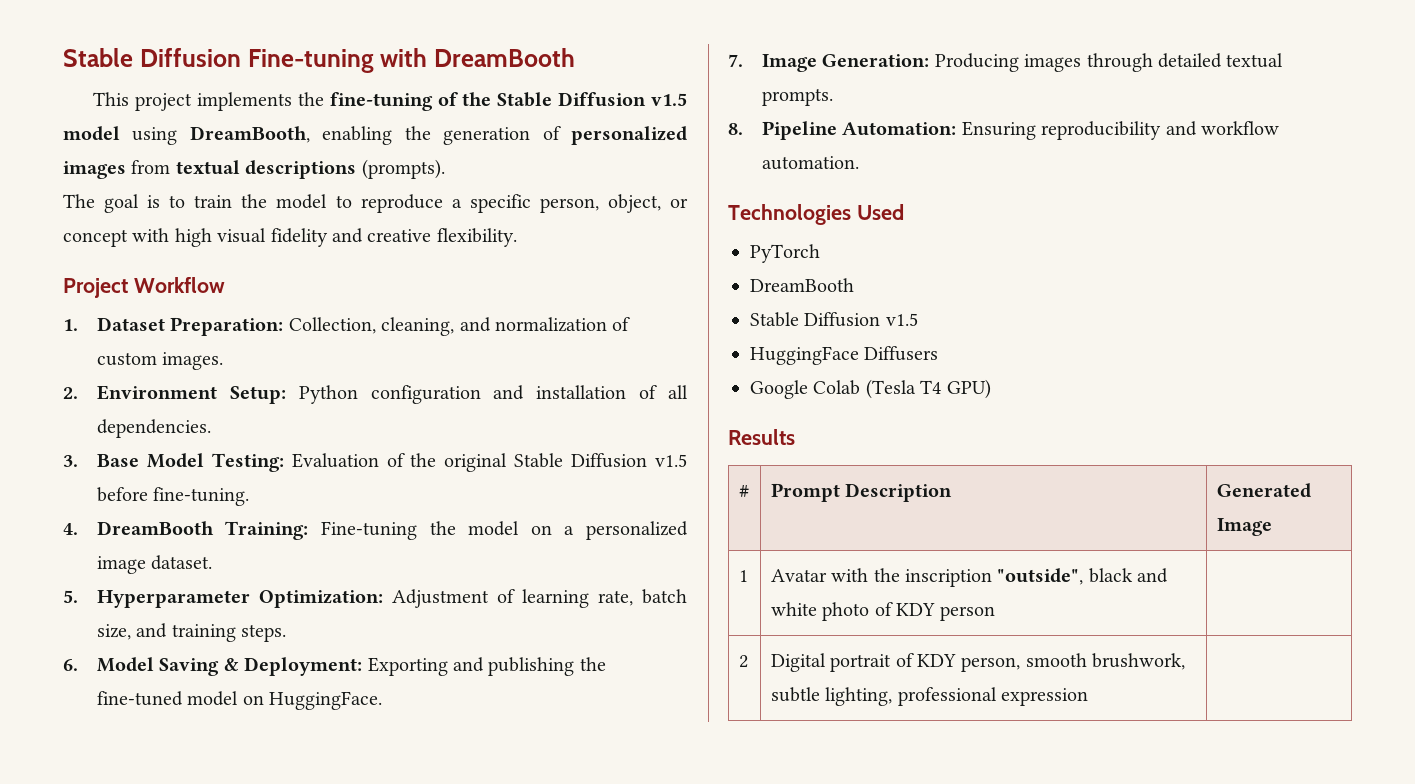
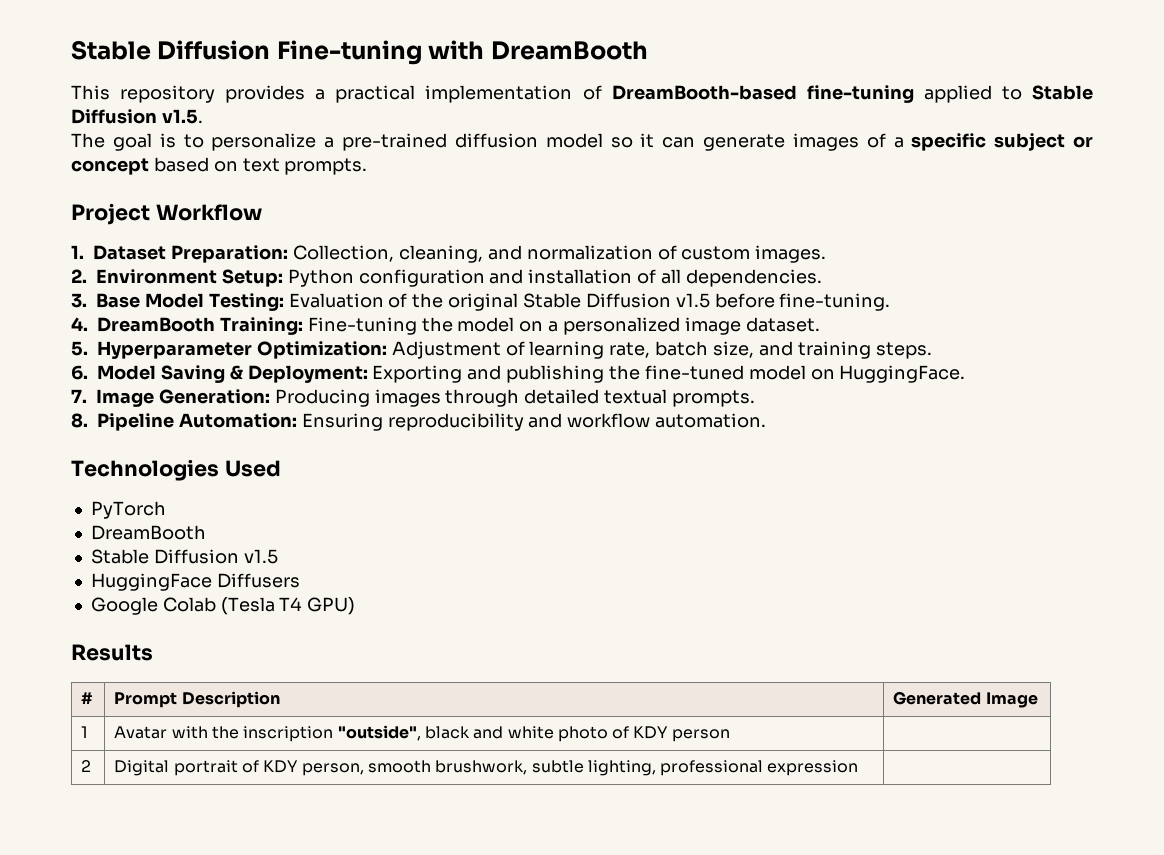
- This project implements the fine-tuning of the Stable Diffusion v1.5 model using DreamBooth, enabling the generation of personalized images from textual descriptions (prompts).
- The goal is to train the model to reproduce a specific person, object, or concept with high visual fidelity and creative flexibility.
+ This repository provides a practical implementation of DreamBooth-based fine-tuning applied to Stable Diffusion v1.5.
+ The goal is to personalize a pre-trained diffusion model so it can generate images of a specific subject or concept based on text prompts.

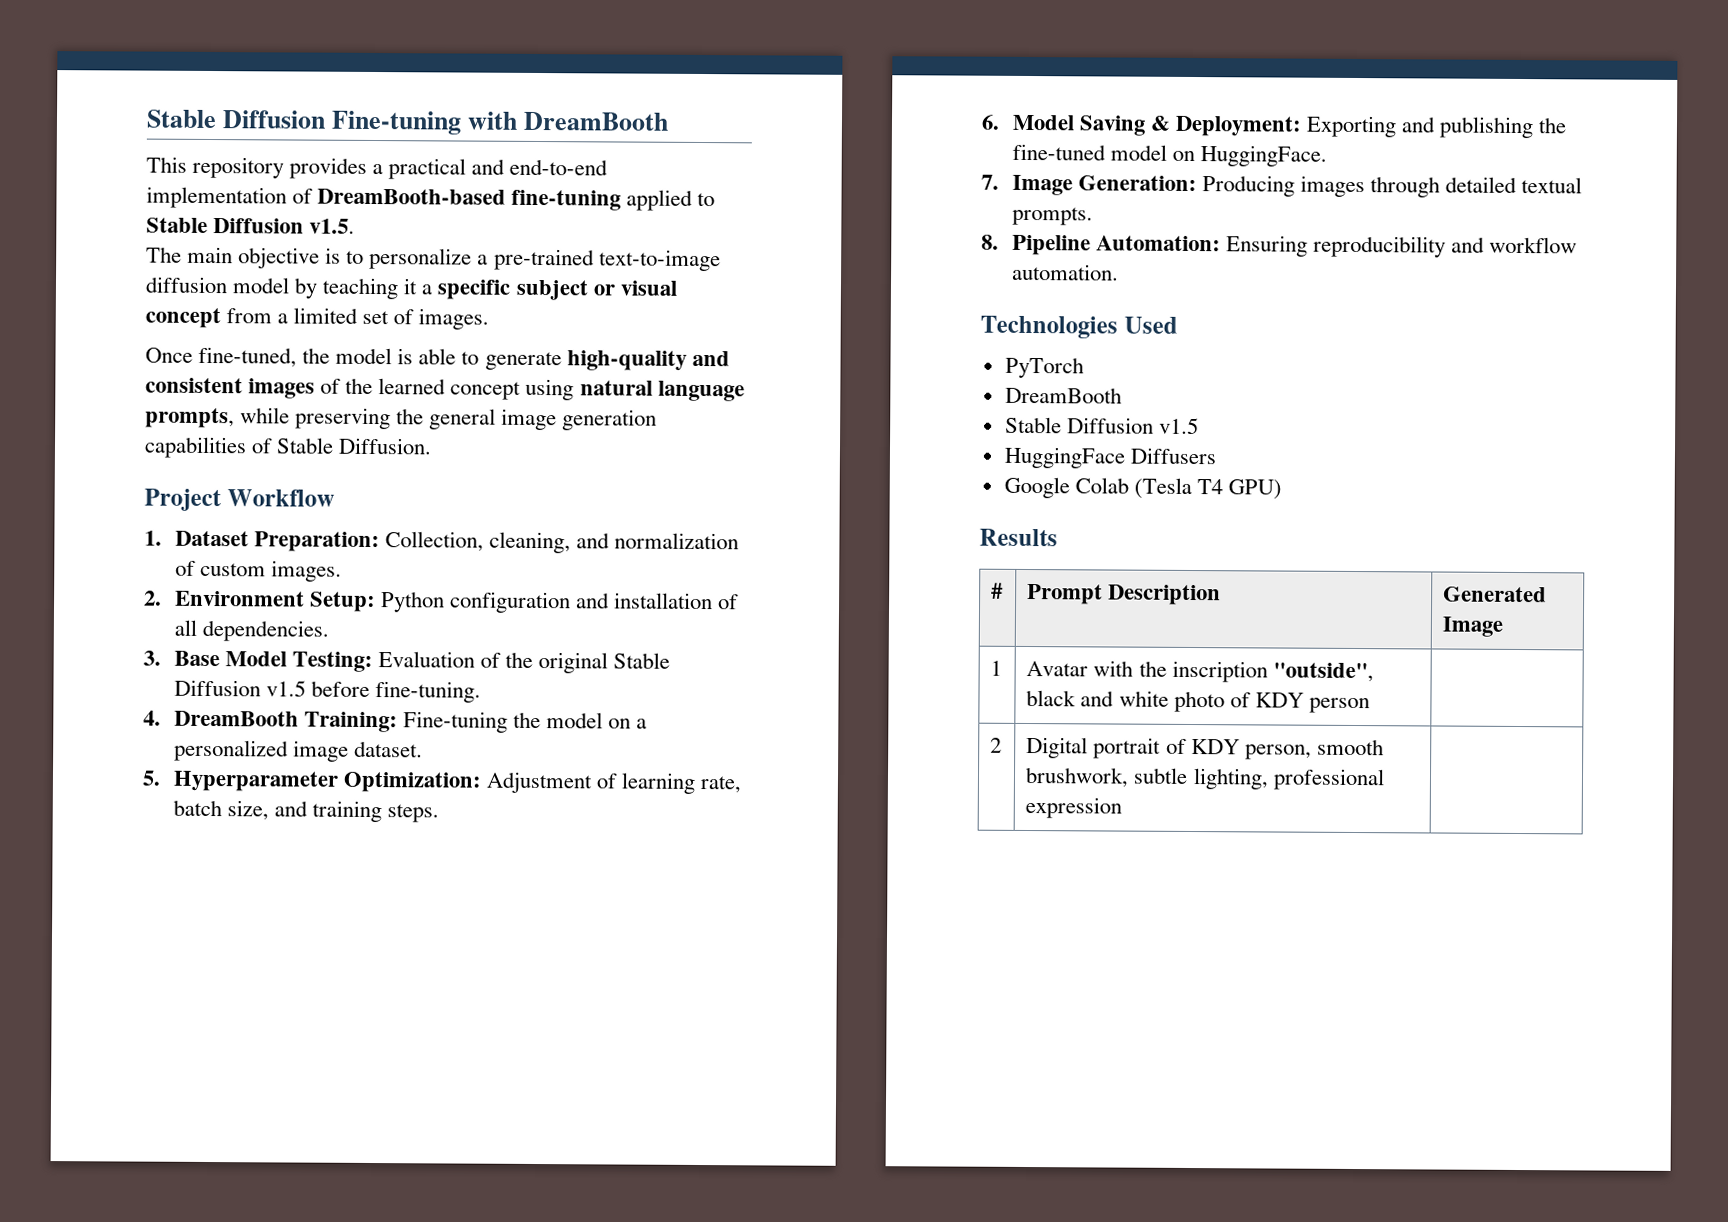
- This repository provides a practical implementation of DreamBooth-based fine-tuning applied to Stable Diffusion v1.5.
+ This repository provides a practical and end-to-end implementation of DreamBooth-based fine-tuning applied to Stable Diffusion v1.5.
- The goal is to personalize a pre-trained diffusion model so it can generate images of a specific subject or concept based on text prompts.
+ The main objective is to personalize a pre-trained text-to-image diffusion model by teaching it a specific subject or visual concept from a limited set of images.
+ Once fine-tuned, the model is able to generate high-quality and consistent images of the learned concept using natural language prompts, while preserving the general image generation capabilities of Stable Diffusion.

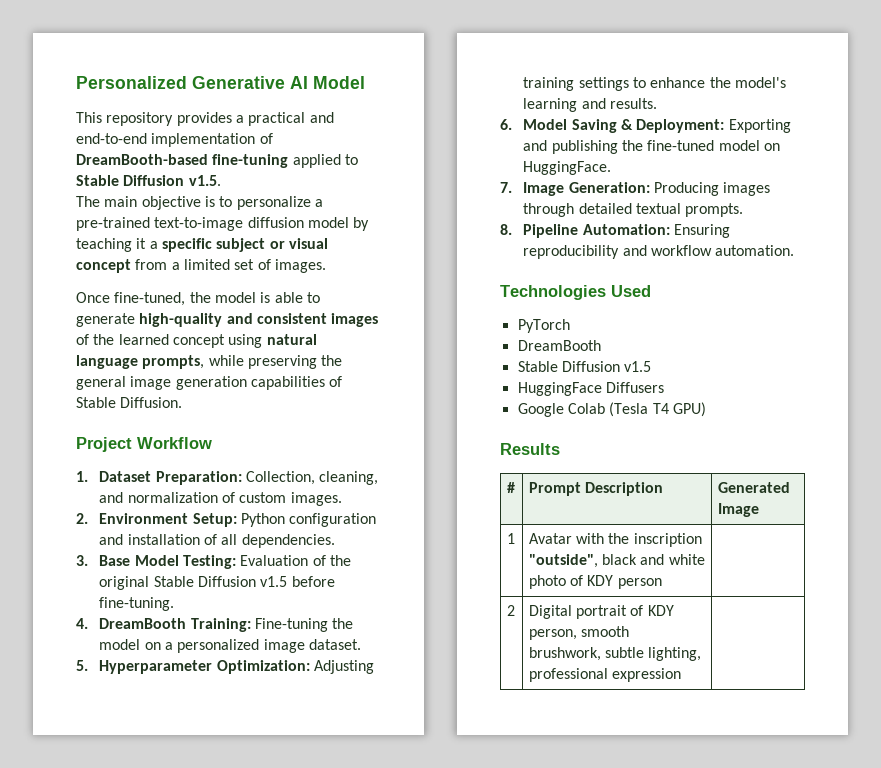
- Stable Diffusion Fine-tuning with DreamBooth
+ Personalized Generative AI Model
- 5. Hyperparameter Optimization: Adjustment of learning rate, batch size, and training steps.
+ 5. Hyperparameter Optimization: Adjusting training settings to enhance the model's learning and results.

